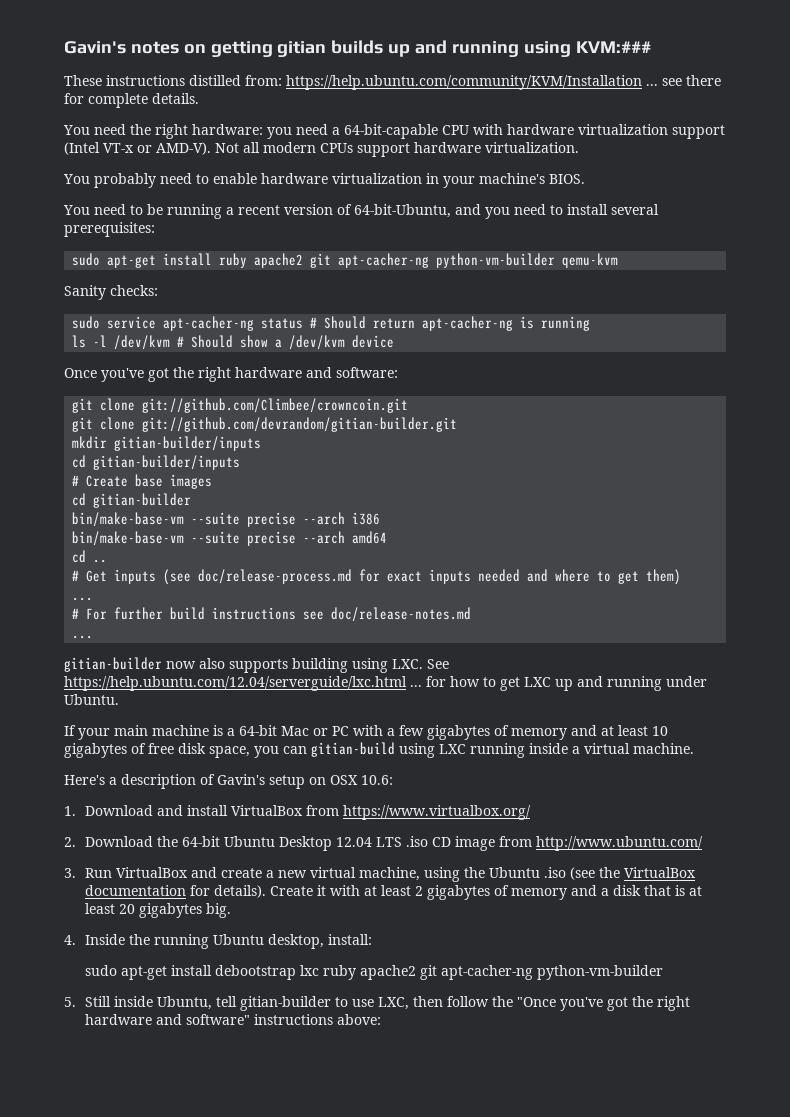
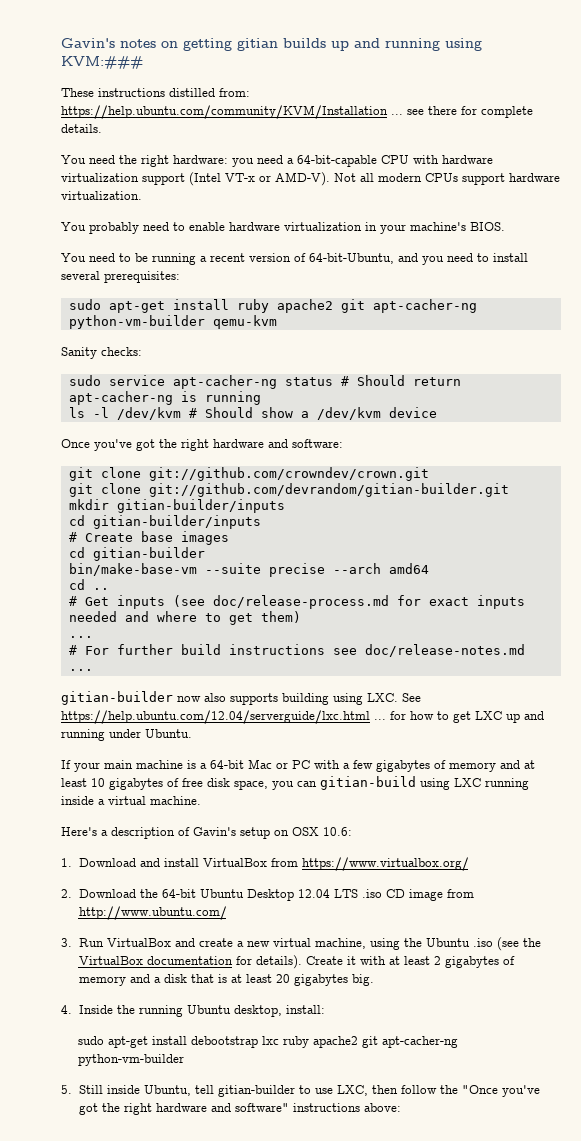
- git clone git://github.com/Climbee/crowncoin.git
+ git clone git://github.com/crowndev/crown.git
- bin/make-base-vm --suite precise --arch i386

